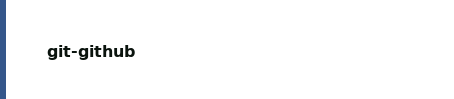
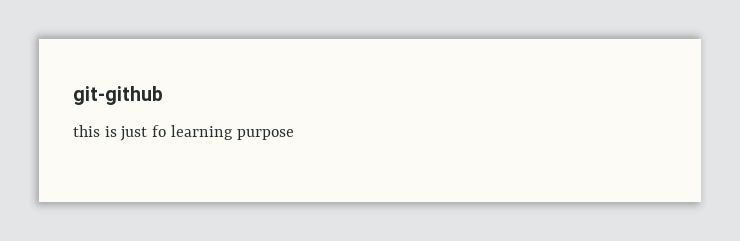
+ this is just fo learning purpose

